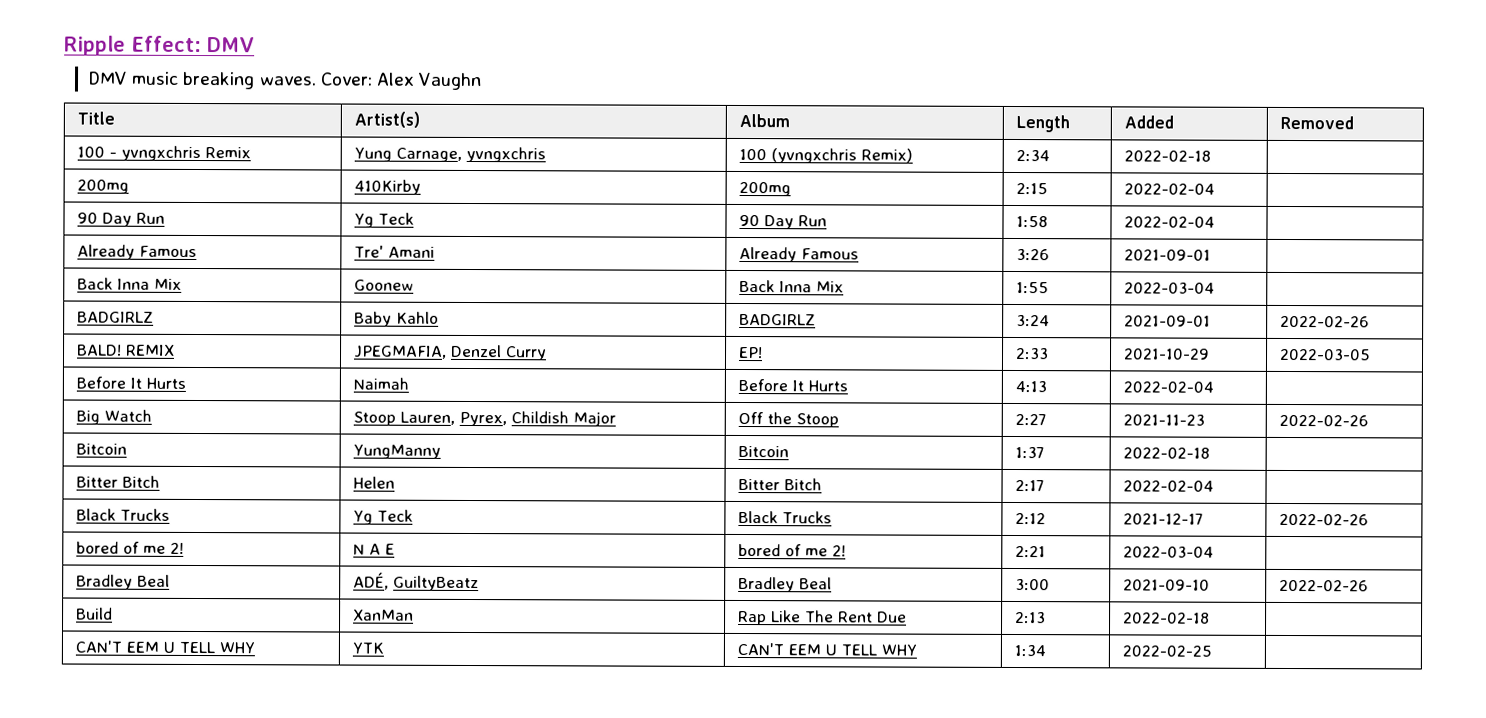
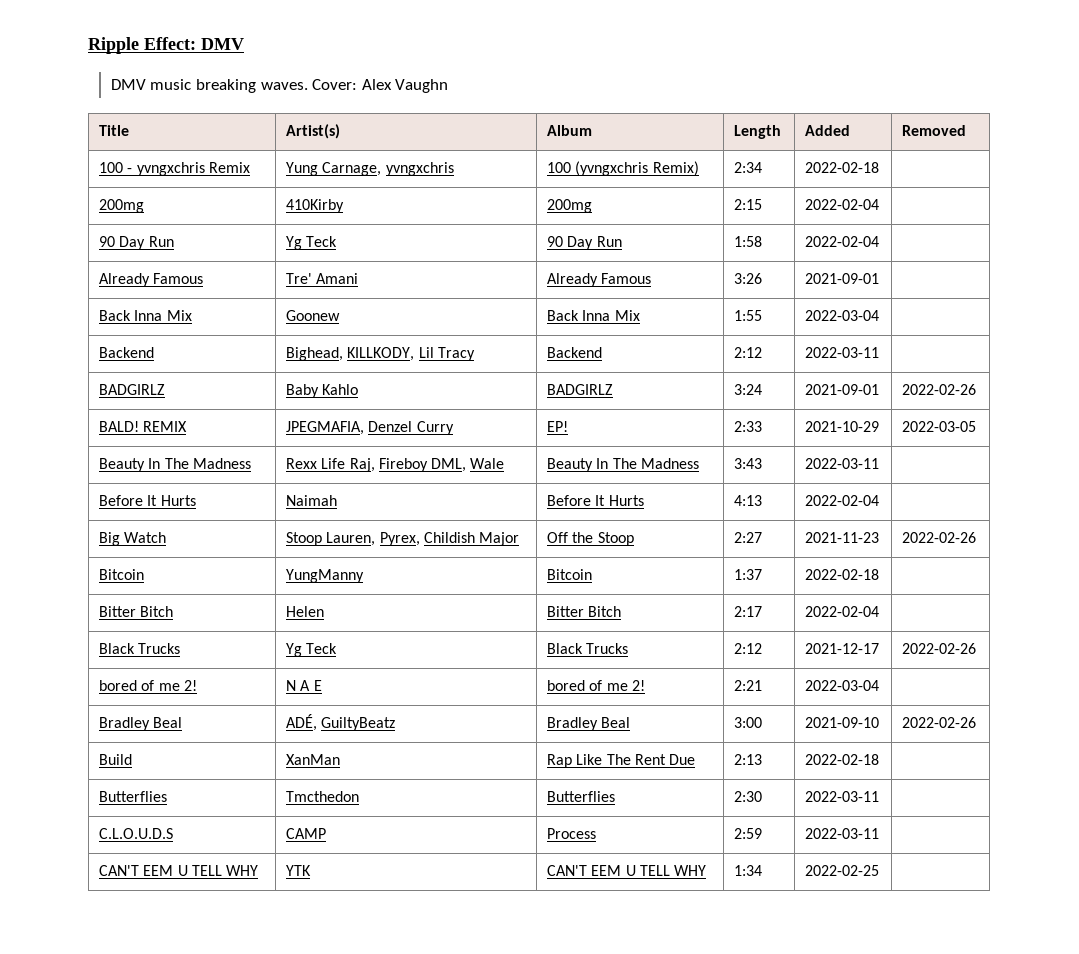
+ Backend | Bighead, KILLKODY, Lil Tracy | Backend | 2:12 | 2022-03-11 |
+ Beauty In The Madness | Rexx Life Raj, Fireboy DML, Wale | Beauty In The Madness | 3:43 | 2022-03-11 |
+ Butterflies | Tmcthedon | Butterflies | 2:30 | 2022-03-11 |
+ C.L.O.U.D.S | CAMP | Process | 2:59 | 2022-03-11 |

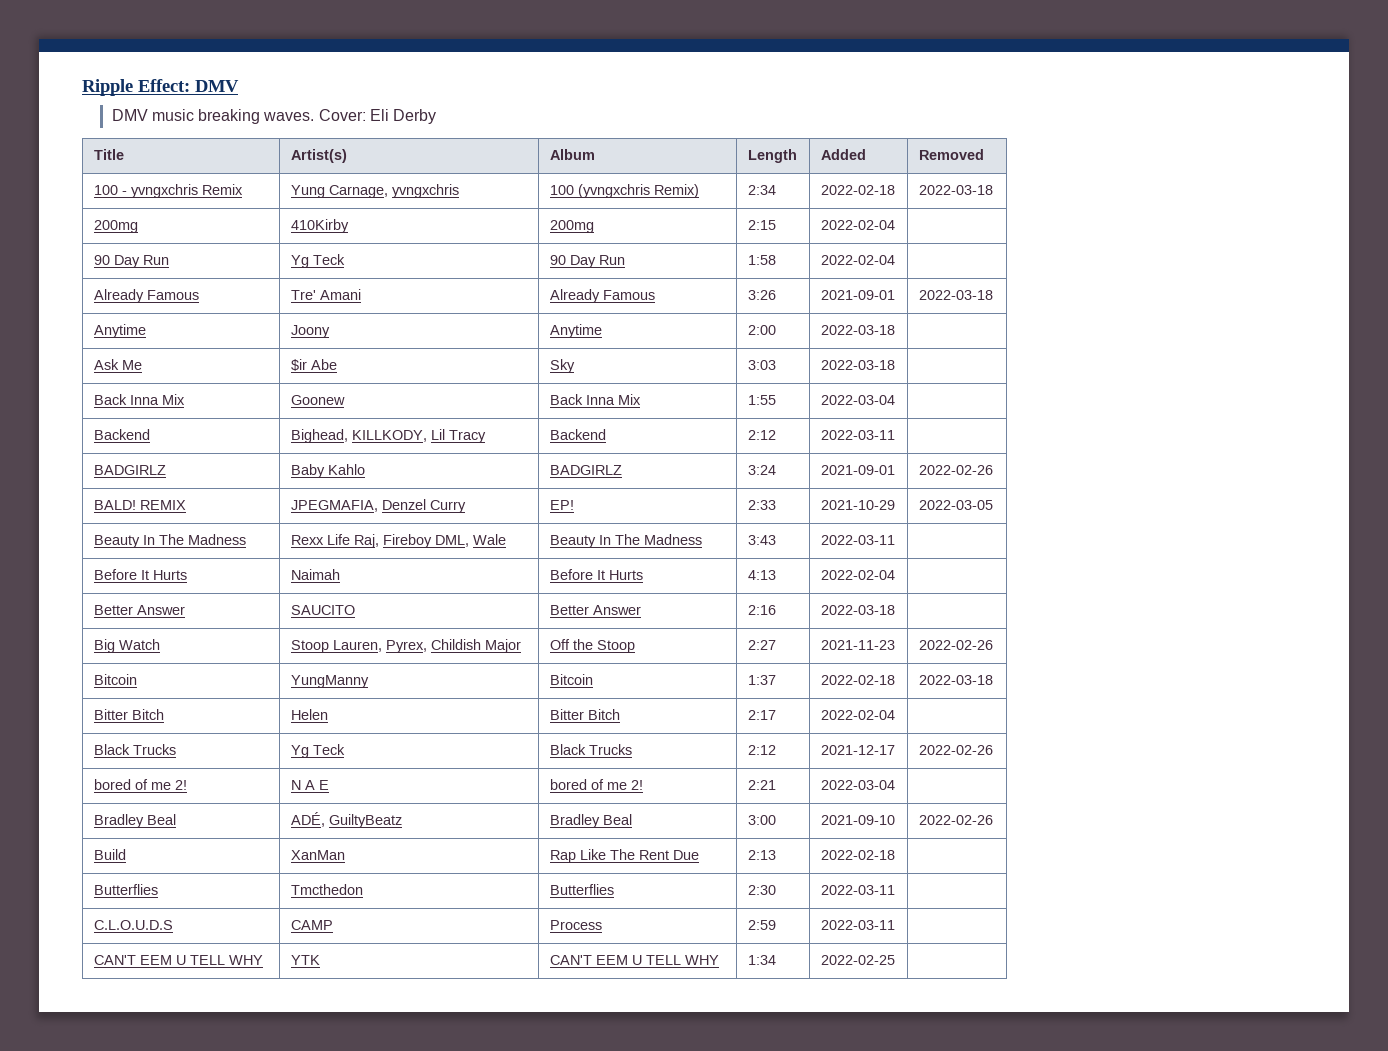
- Cover: Alex Vaughn
+ Cover: Eli Derby
- 100 - yvngxchris Remix | Yung Carnage, yvngxchris | 100 (yvngxchris Remix) | 2:34 | 2022-02-18 |
+ 100 - yvngxchris Remix | Yung Carnage, yvngxchris | 100 (yvngxchris Remix) | 2:34 | 2022-02-18 | 2022-03-18
- Already Famous | Tre' Amani | Already Famous | 3:26 | 2021-09-01 |
+ Already Famous | Tre' Amani | Already Famous | 3:26 | 2021-09-01 | 2022-03-18
+ Anytime | Joony | Anytime | 2:00 | 2022-03-18 |
+ Ask Me | $ir Abe | Sky | 3:03 | 2022-03-18 |
+ Better Answer | SAUCITO | Better Answer | 2:16 | 2022-03-18 |
- Bitcoin | YungManny | Bitcoin | 1:37 | 2022-02-18 |
+ Bitcoin | YungManny | Bitcoin | 1:37 | 2022-02-18 | 2022-03-18

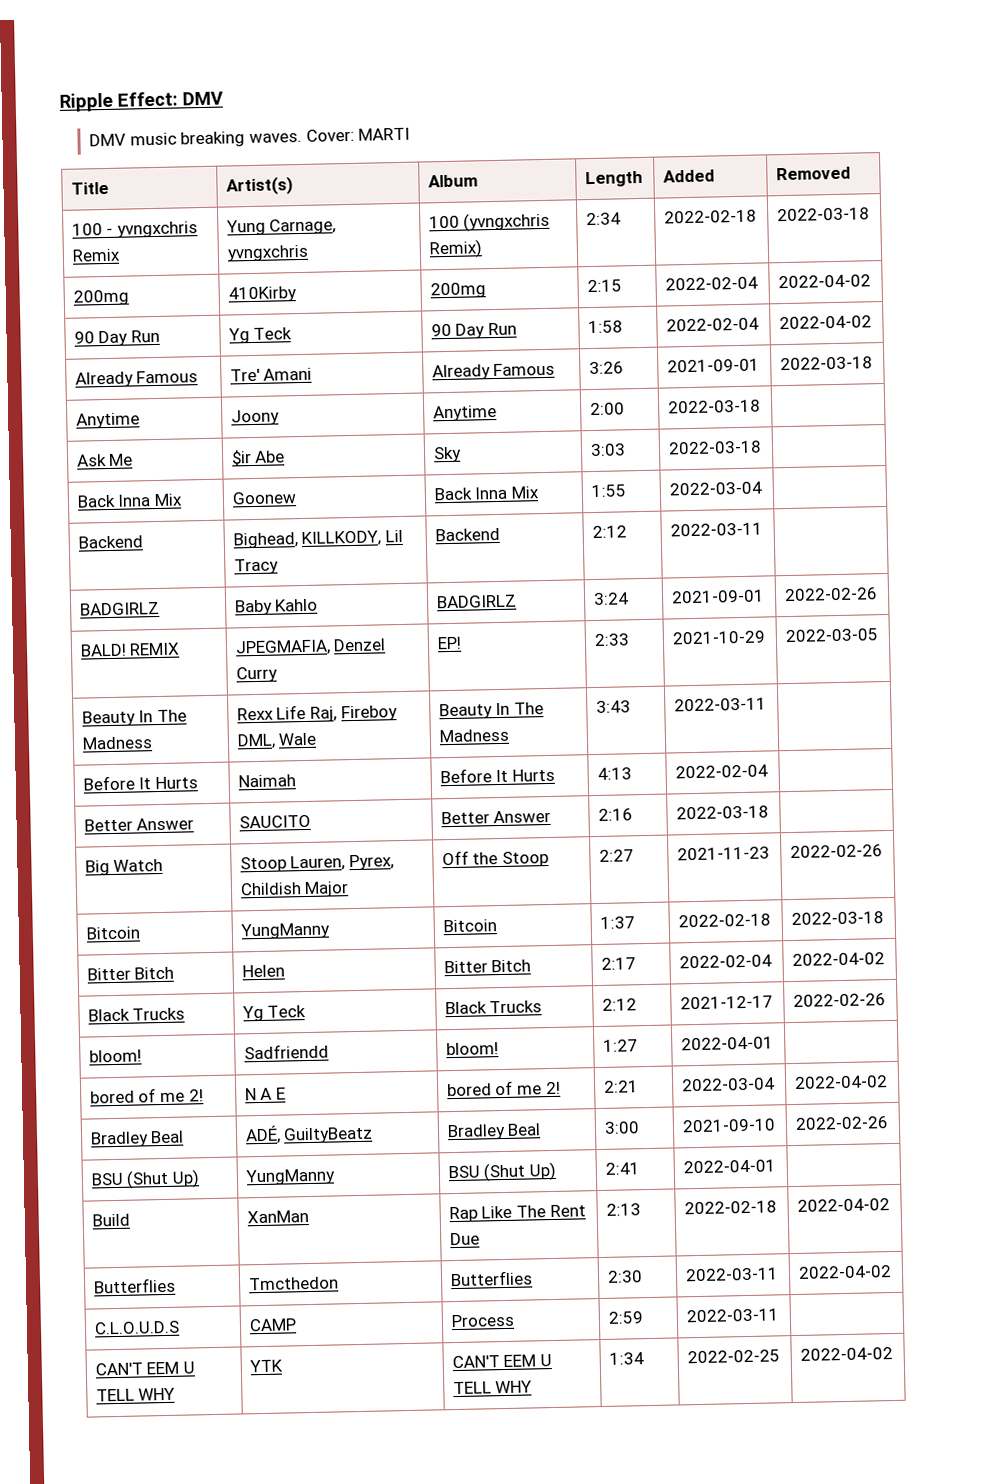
- Cover: Eli Derby
+ Cover: MARTI
- 200mg | 410Kirby | 200mg | 2:15 | 2022-02-04 |
+ 200mg | 410Kirby | 200mg | 2:15 | 2022-02-04 | 2022-04-02
- 90 Day Run | Yg Teck | 90 Day Run | 1:58 | 2022-02-04 |
+ 90 Day Run | Yg Teck | 90 Day Run | 1:58 | 2022-02-04 | 2022-04-02
- Bitter Bitch | Helen | Bitter Bitch | 2:17 | 2022-02-04 |
+ Bitter Bitch | Helen | Bitter Bitch | 2:17 | 2022-02-04 | 2022-04-02
+ bloom! | Sadfriendd | bloom! | 1:27 | 2022-04-01 |
- bored of me 2! | N A E | bored of me 2! | 2:21 | 2022-03-04 |
+ bored of me 2! | N A E | bored of me 2! | 2:21 | 2022-03-04 | 2022-04-02
+ BSU (Shut Up) | YungManny | BSU (Shut Up) | 2:41 | 2022-04-01 |
- Build | XanMan | Rap Like The Rent Due | 2:13 | 2022-02-18 |
+ Build | XanMan | Rap Like The Rent Due | 2:13 | 2022-02-18 | 2022-04-02
- Butterflies | Tmcthedon | Butterflies | 2:30 | 2022-03-11 |
+ Butterflies | Tmcthedon | Butterflies | 2:30 | 2022-03-11 | 2022-04-02
- CAN'T EEM U TELL WHY | YTK | CAN'T EEM U TELL WHY | 1:34 | 2022-02-25 |
+ CAN'T EEM U TELL WHY | YTK | CAN'T EEM U TELL WHY | 1:34 | 2022-02-25 | 2022-04-02

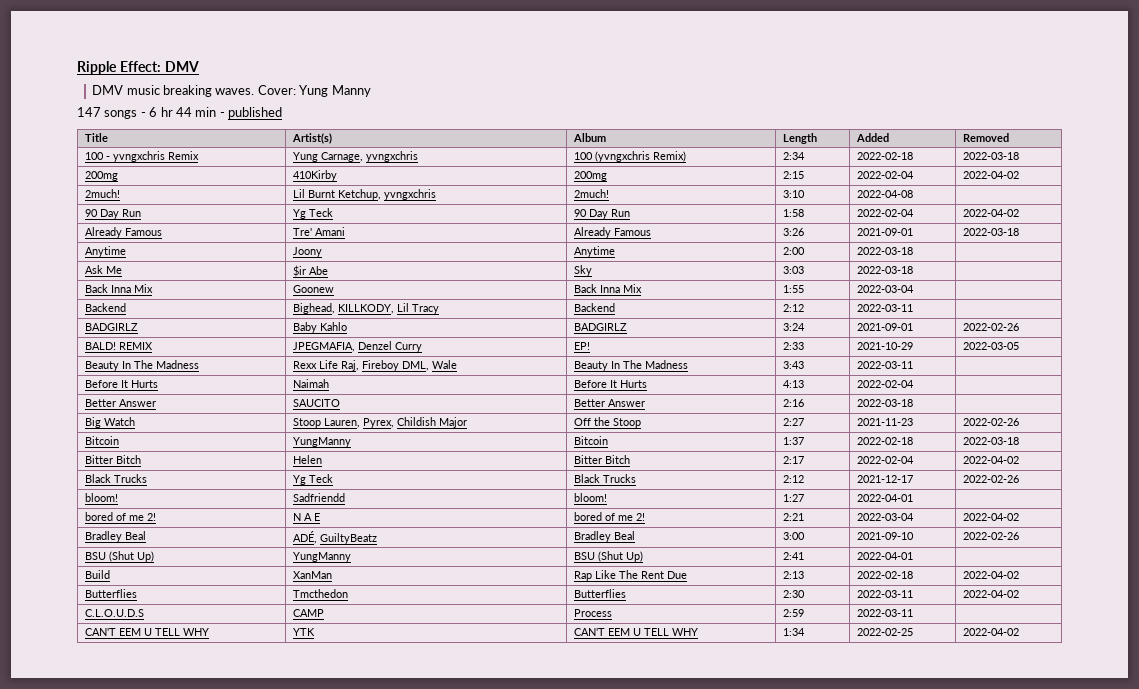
- Cover: MARTI
+ Cover: Yung Manny
+ 147 songs - 6 hr 44 min - published
+ 2much! | Lil Burnt Ketchup, yvngxchris | 2much! | 3:10 | 2022-04-08 |

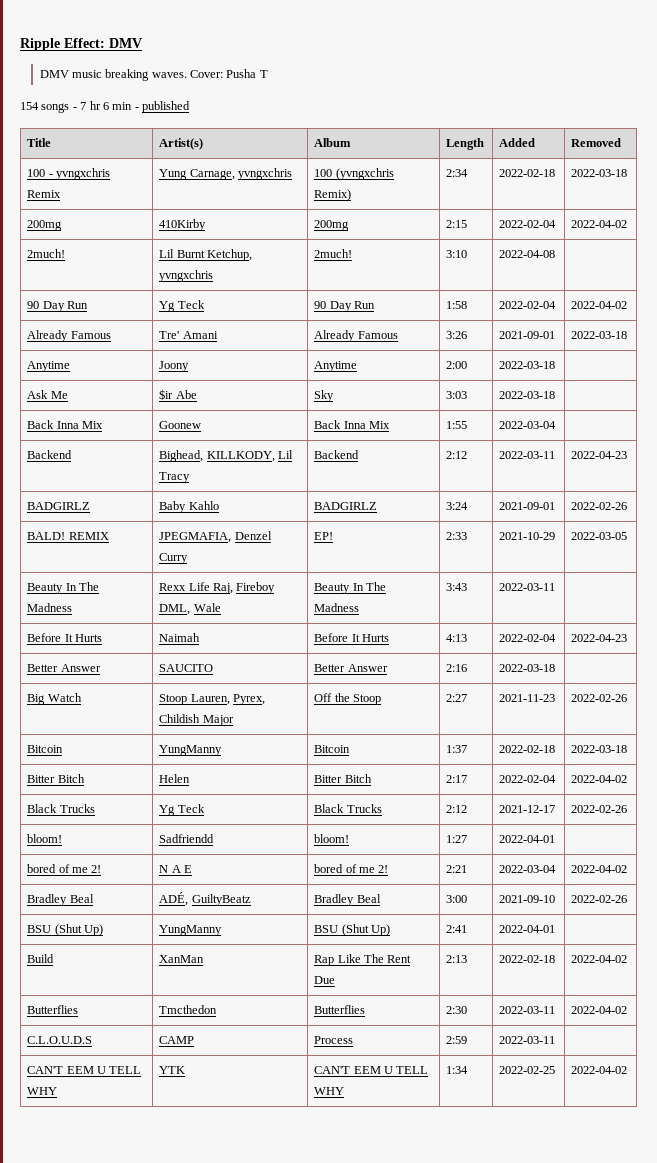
- Cover: Yung Manny
- 147 songs - 6 hr 44 min - published
+ Cover: Pusha T
+ 154 songs - 7 hr 6 min - published
- Backend | Bighead, KILLKODY, Lil Tracy | Backend | 2:12 | 2022-03-11 |
+ Backend | Bighead, KILLKODY, Lil Tracy | Backend | 2:12 | 2022-03-11 | 2022-04-23
- Before It Hurts | Naimah | Before It Hurts | 4:13 | 2022-02-04 |
+ Before It Hurts | Naimah | Before It Hurts | 4:13 | 2022-02-04 | 2022-04-23

